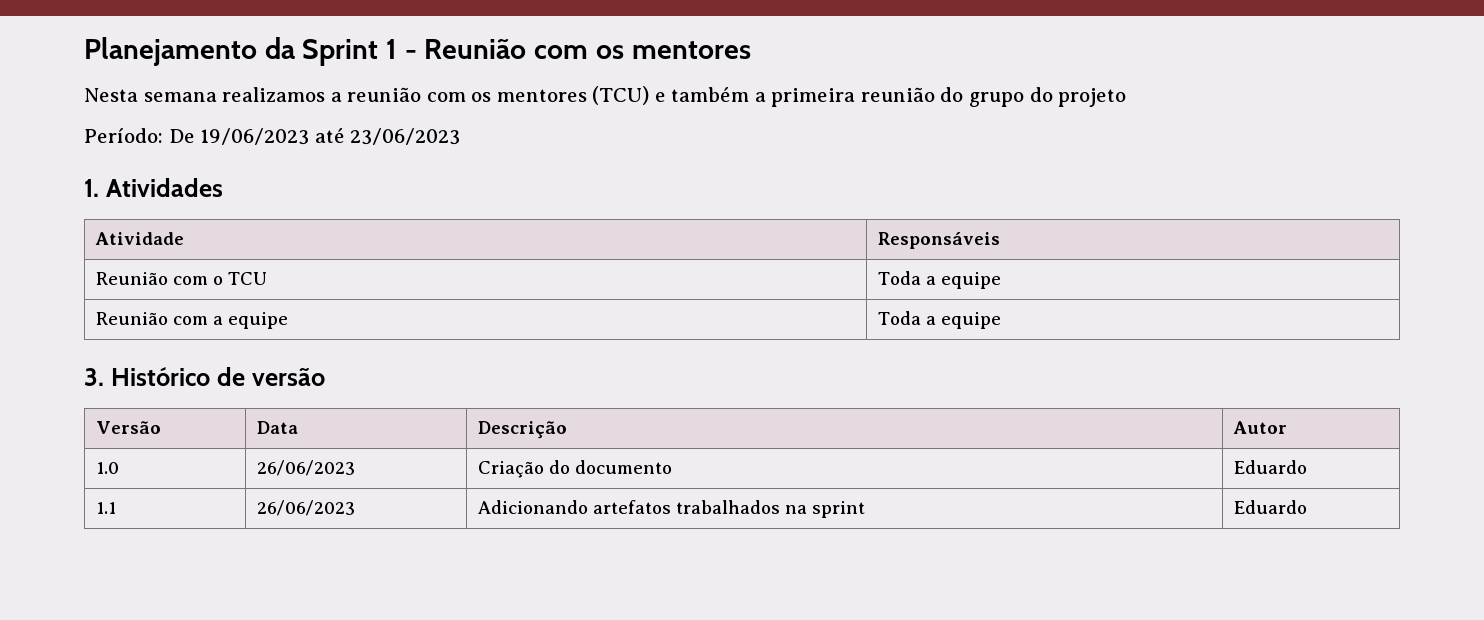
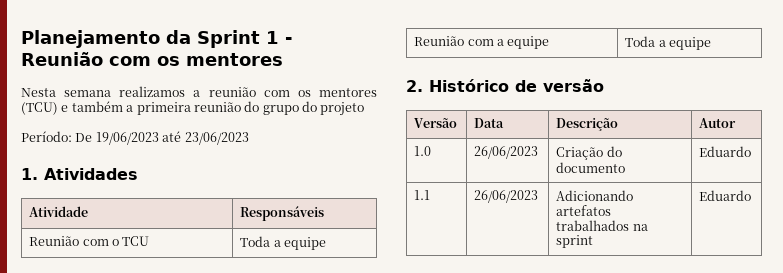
- 3. Histórico de versão
+ 2. Histórico de versão

